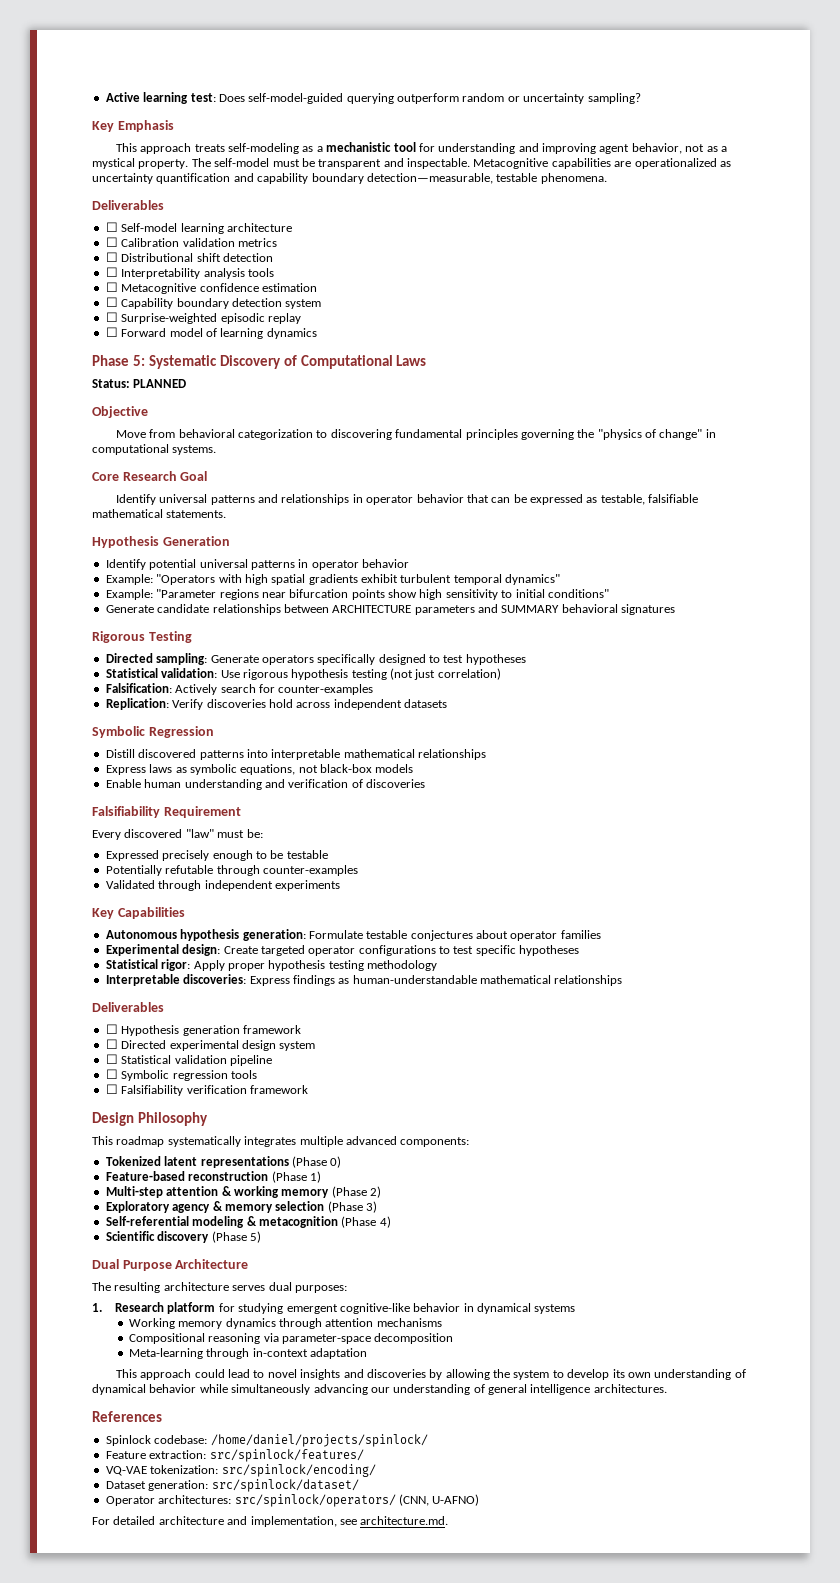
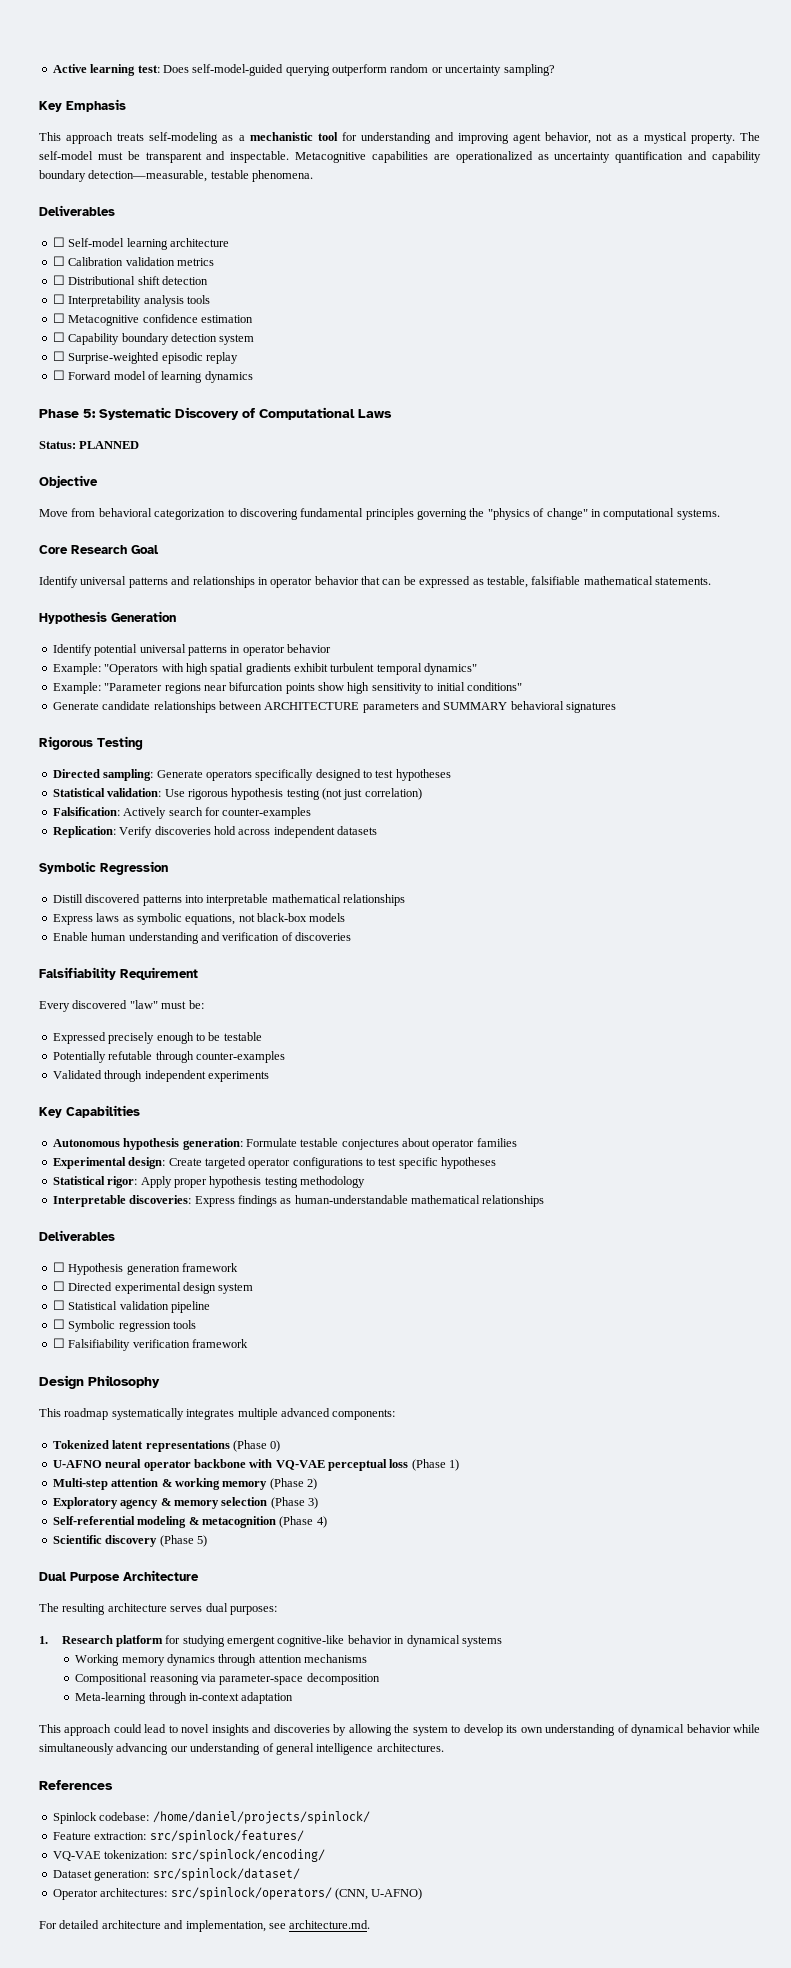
- Feature-based reconstruction (Phase 1)
+ U-AFNO neural operator backbone with VQ-VAE perceptual loss (Phase 1)

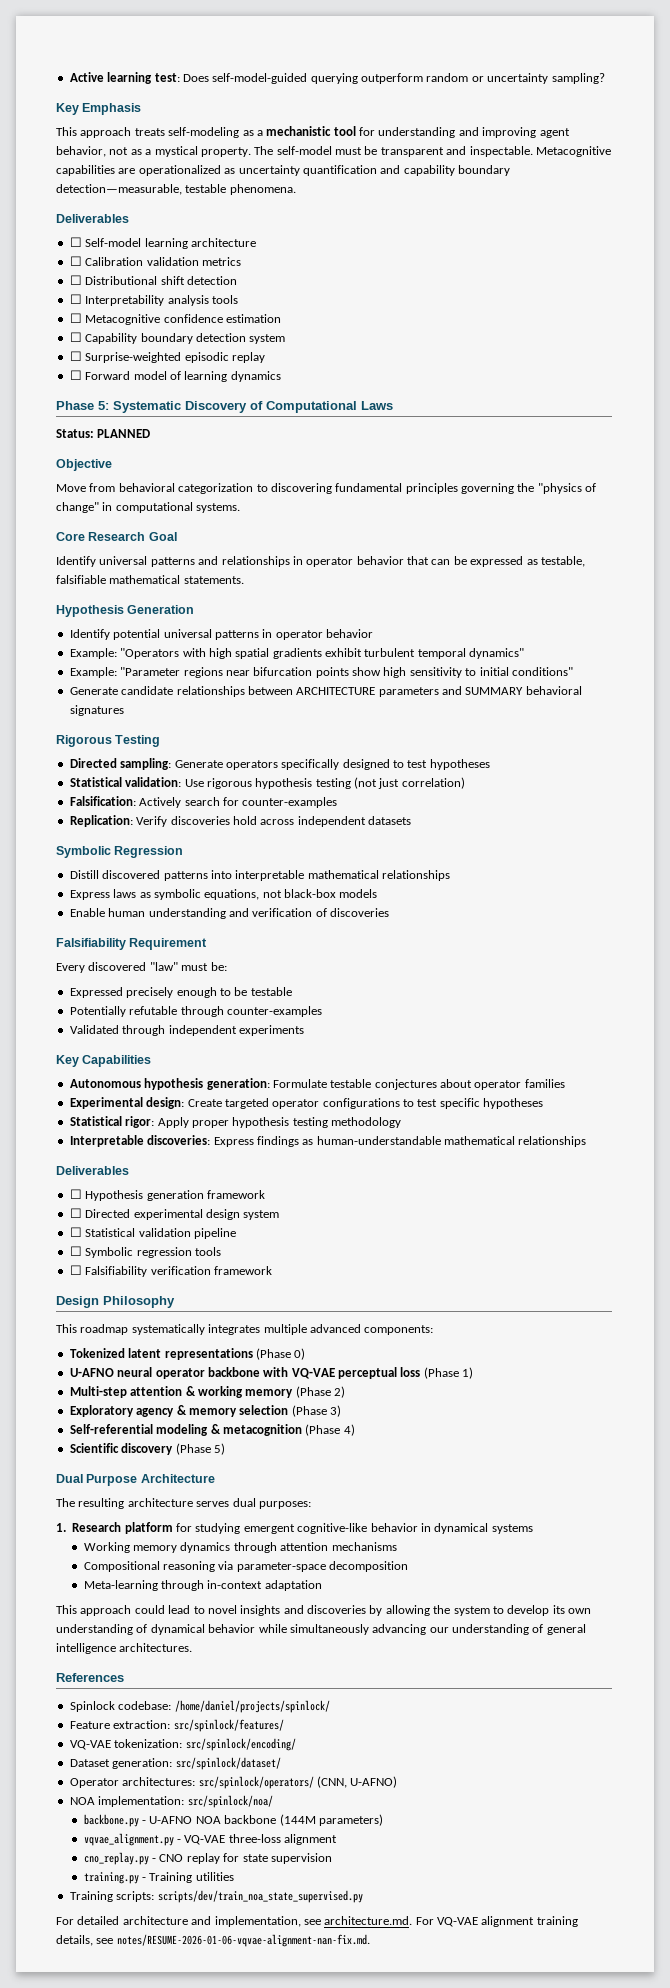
+ NOA implementation: src/spinlock/noa/
+ backbone.py - U-AFNO NOA backbone (144M parameters)
+ vqvae_alignment.py - VQ-VAE three-loss alignment
+ cno_replay.py - CNO replay for state supervision
+ training.py - Training utilities
+ Training scripts: scripts/dev/train_noa_state_supervised.py
- For detailed architecture and implementation, see architecture.md.
+ For detailed architecture and implementation, see architecture.md. For VQ-VAE alignment training details, see notes/RESUME-2026-01-06-vqvae-alignment-nan-fix.md.

